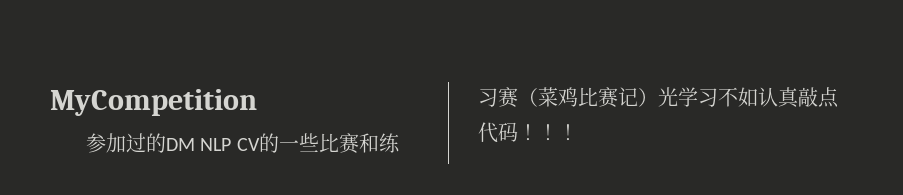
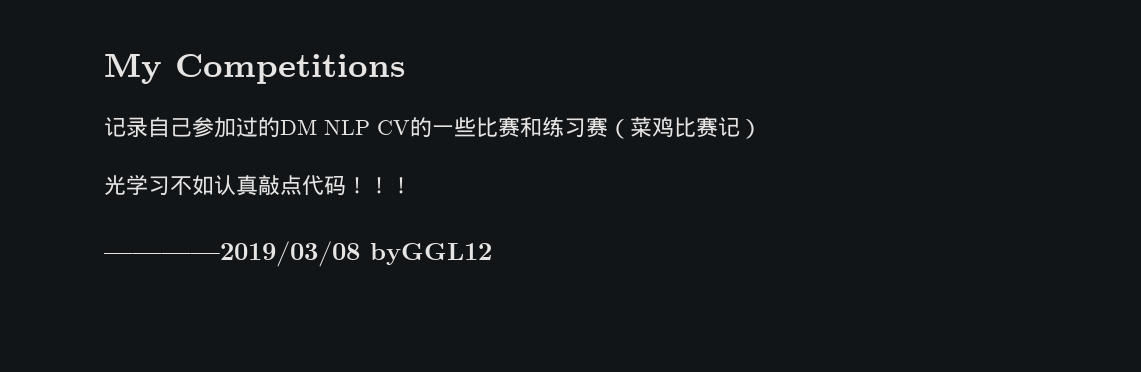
- MyCompetition
- 参加过的DM NLP CV的一些比赛和练习赛（菜鸡比赛记）光学习不如认真敲点代码！
+ My Competitions
+ 记录自己参加过的DM NLP CV的一些比赛和练习赛（菜鸡比赛记）
+ 光学习不如认真敲点代码！
+ ————2019/03/08 byGGL12

